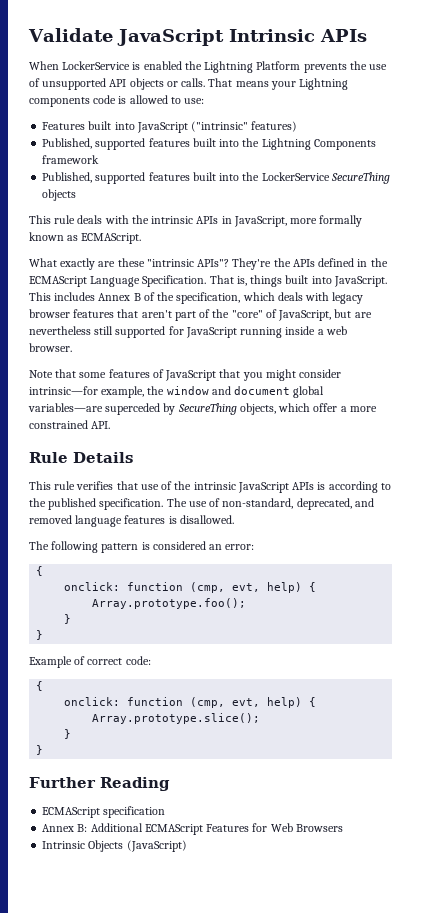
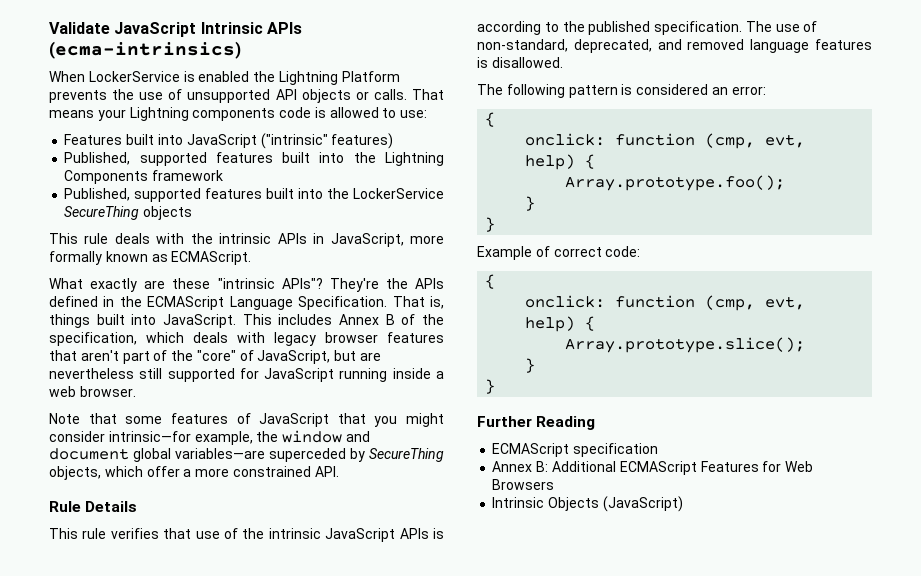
- Validate JavaScript Intrinsic APIs
+ Validate JavaScript Intrinsic APIs (ecma-intrinsics)

